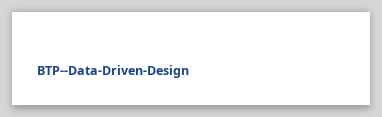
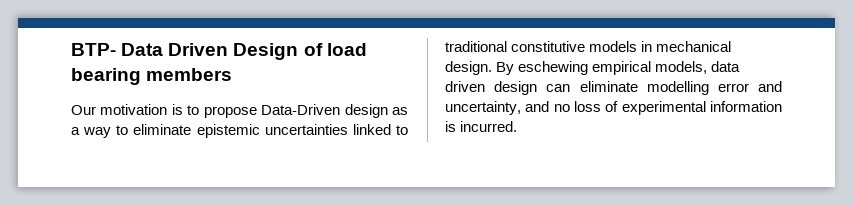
- BTP--Data-Driven-Design
+ BTP- Data Driven Design of load bearing members
+ Our motivation is to propose Data-Driven design as a way to eliminate epistemic uncertainties linked to traditional constitutive models in mechanical design. By eschewing empirical models, data driven design can eliminate modelling error and uncertainty, and no loss of experimental information is incurred.

